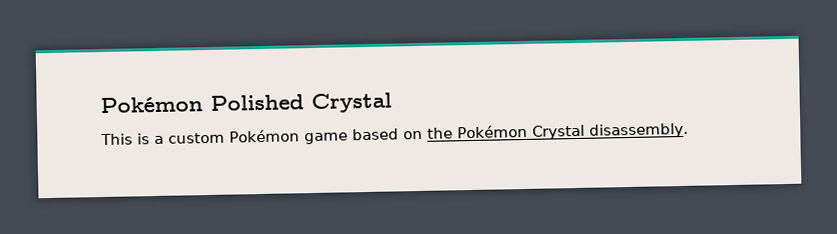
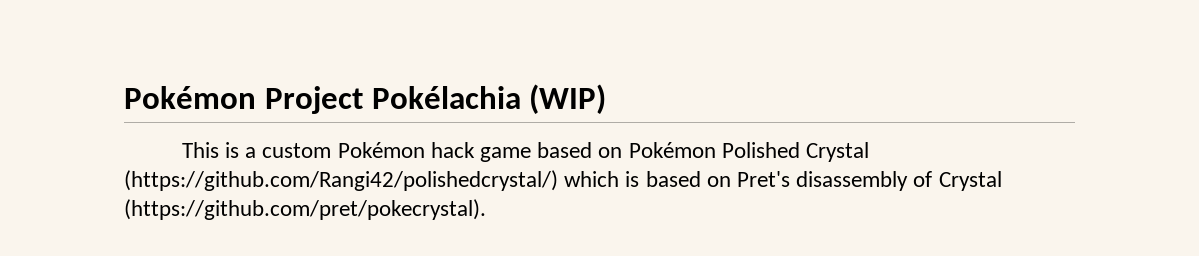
- Pokémon Polished Crystal
+ Pokémon Project Pokélachia (WIP)
- This is a custom Pokémon game based on the Pokémon Crystal disassembly.
+ This is a custom Pokémon hack game based on Pokémon Polished Crystal (https://github.com/Rangi42/polishedcrystal/) which is based on Pret's disassembly of Crystal (https://github.com/pret/pokecrystal).

